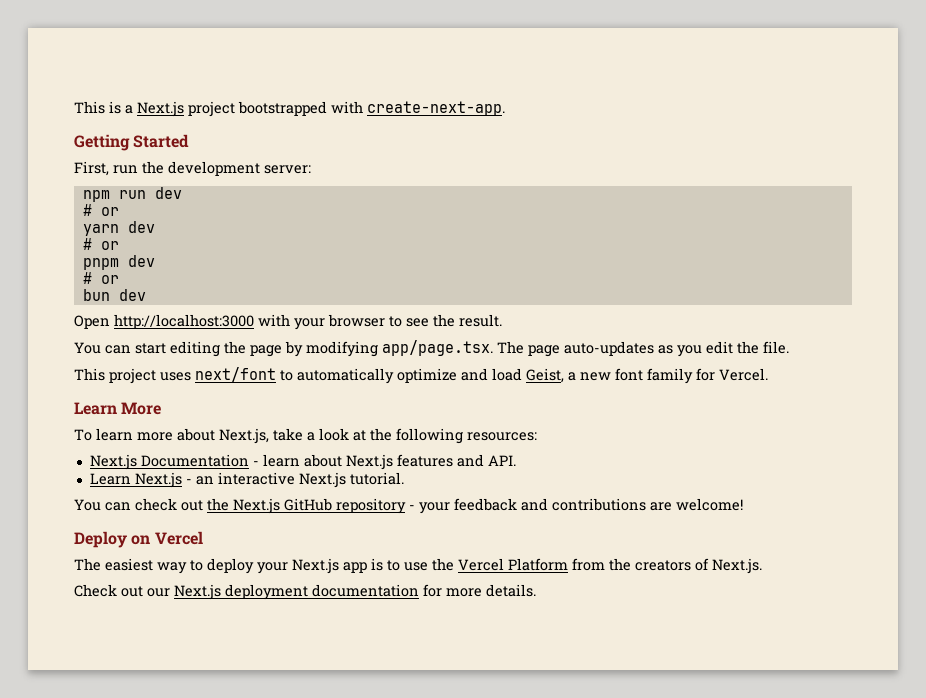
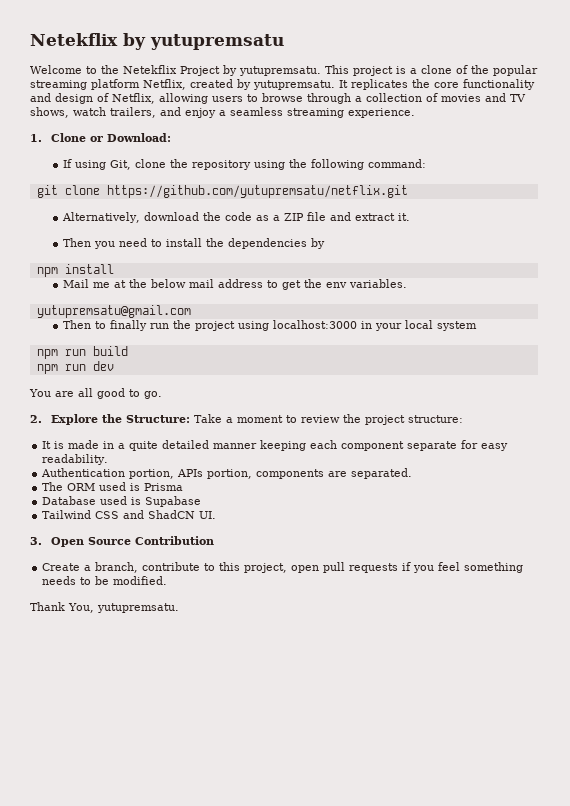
- This is a Next.js project bootstrapped with create-next-app.
- Getting Started
- First, run the development server:
+ Netekflix by yutupremsatu
+ Welcome to the Netekflix Project by yutupremsatu. This project is a clone of the popular streaming platform Netflix, created by yutupremsatu. It replicates the core functionality and design of Netflix, allowing users to browse through a collection of movies and TV shows, watch trailers, and enjoy a seamless streaming experience.
+ 1. Clone or Download:
+ If using Git, clone the repository using the following command:
+ git clone https://github.com/yutupremsatu/netflix.git
+ Alternatively, download the code as a ZIP file and extract it.
+ Then you need to install the dependencies by
+ npm install
+ Mail me at the below mail address to get the env variables.
+ yutupremsatu@gmail.com
+ Then to finally run the project using localhost:3000 in your local system
+ npm run build
  npm run dev
- # or
- yarn dev
- # or
- pnpm dev
- # or
- bun dev
- Open http://localhost:3000 with your browser to see the result.
- You can start editing the page by modifying app/page.tsx. The page auto-updates as you edit the file.
- This project uses next/font to automatically optimize and load Geist, a new font family for Vercel.
- Learn More
- To learn more about Next.js, take a look at the following resources:
- Next.js Documentation - learn about Next.js features and API.
- Learn Next.js - an interactive Next.js tutorial.
- You can check out the Next.js GitHub repository - your feedback and contributions are welcome!
- Deploy on Vercel
- The easiest way to deploy your Next.js app is to use the Vercel Platform from the creators of Next.js.
- Check out our Next.js deployment documentation for more details.
+ You are all good to go.
+ 2. Explore the Structure: Take a moment to review the project structure:
+ It is made in a quite detailed manner keeping each component separate for easy readability.
+ Authentication portion, APIs portion, components are separated.
+ The ORM used is Prisma
+ Database used is Supabase
+ Tailwind CSS and ShadCN UI.
+ 3. Open Source Contribution
+ Create a branch, contribute to this project, open pull requests if you feel something needs to be modified.
+ Thank You, yutupremsatu.

